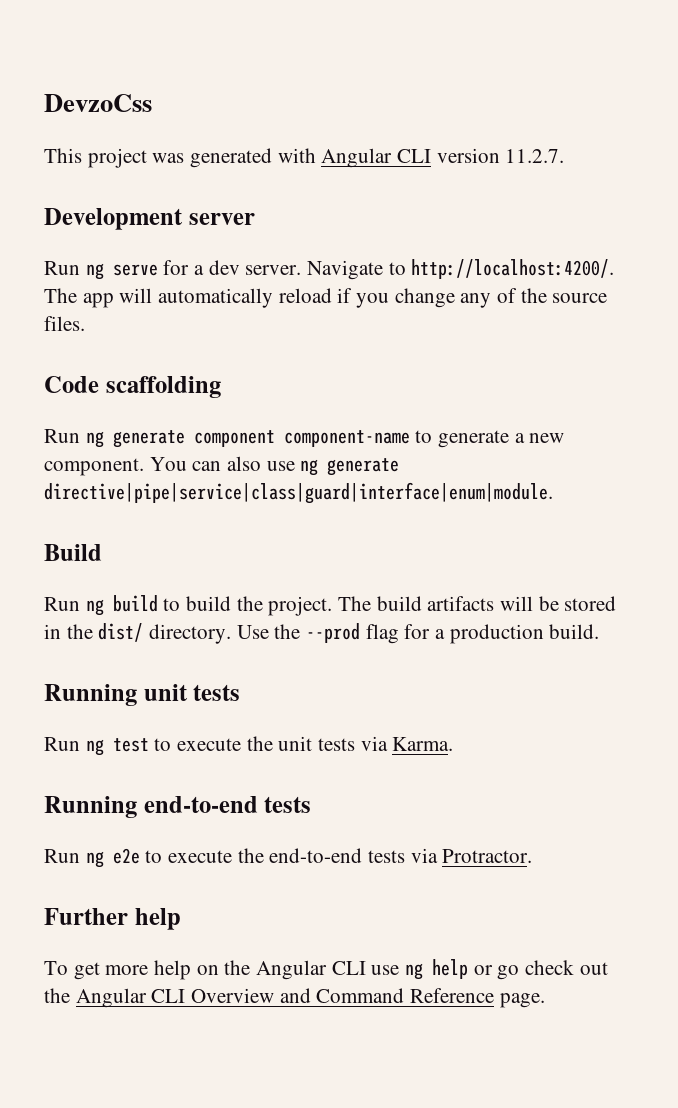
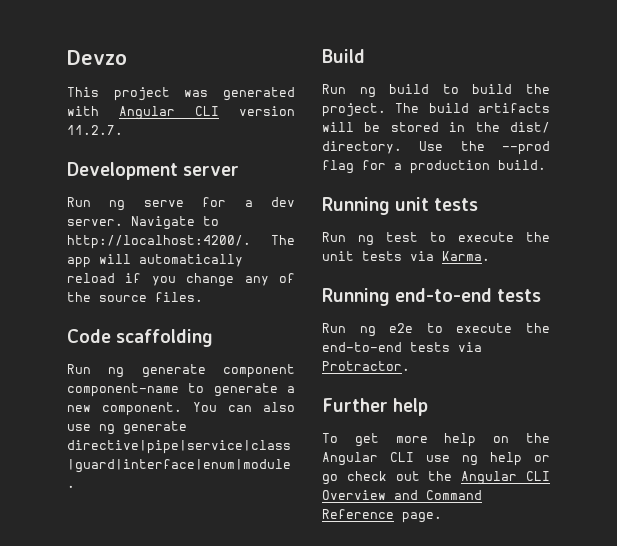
- DevzoCss
+ Devzo

